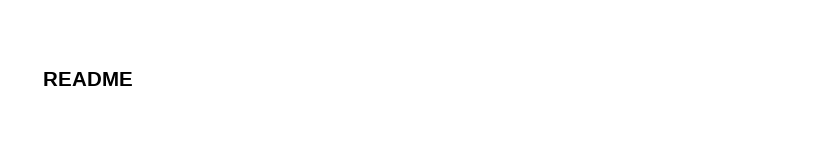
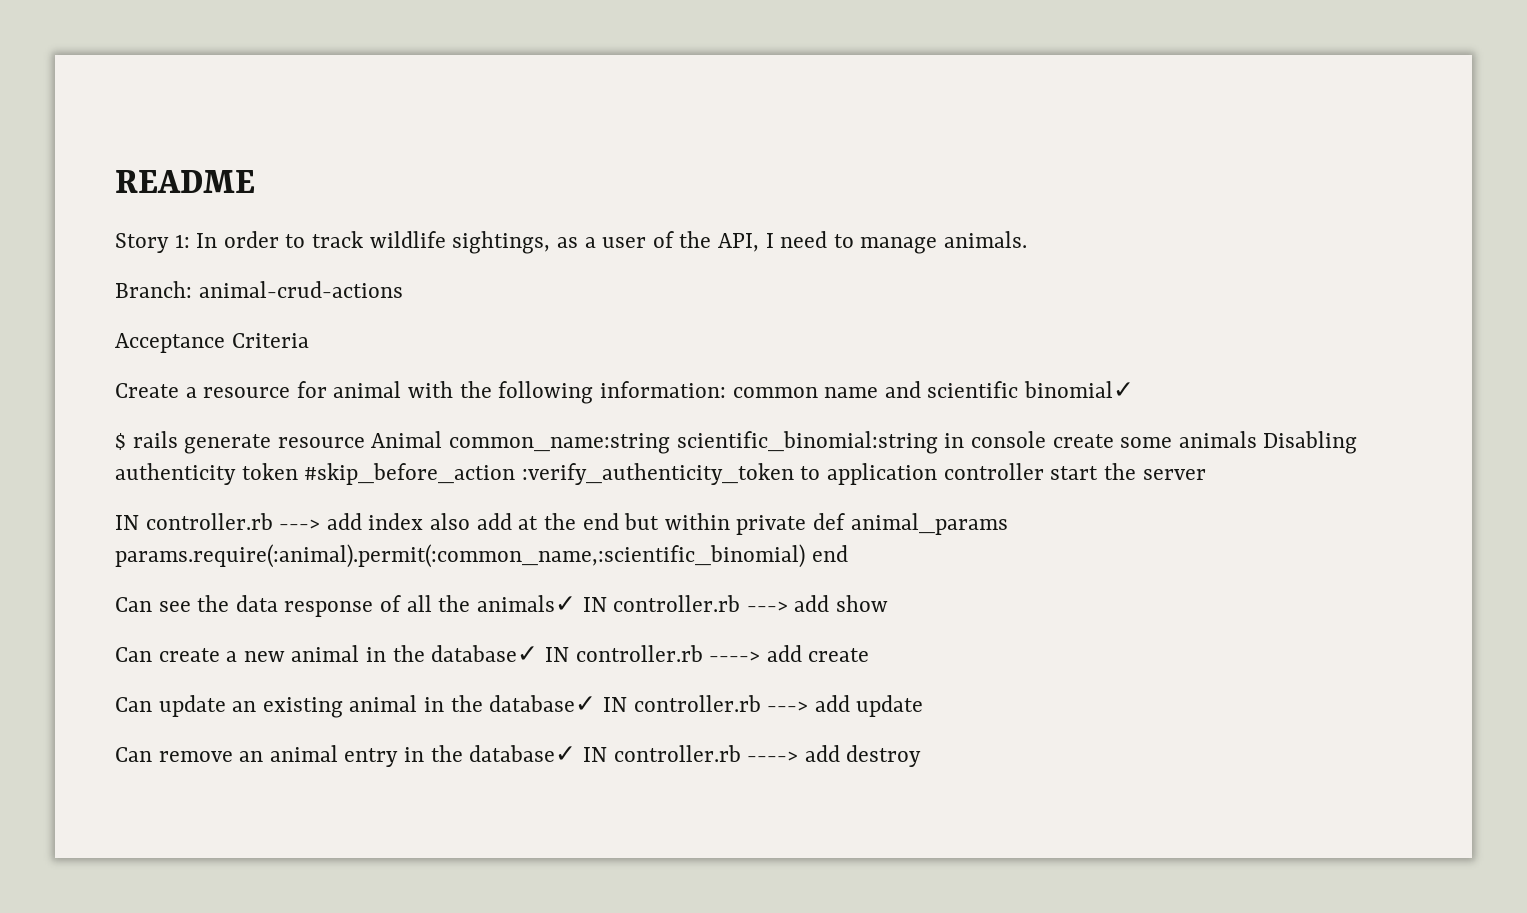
+ Story 1: In order to track wildlife sightings, as a user of the API, I need to manage animals.
+ Branch: animal-crud-actions
+ Acceptance Criteria
+ Create a resource for animal with the following information: common name and scientific binomial✓
+ $ rails generate resource Animal common_name:string scientific_binomial:string in console create some animals Disabling authenticity token #skip_before_action :verify_authenticity_token to application controller start the server
+ IN controller.rb ---> add index also add at the end but within private def animal_params params.require(:animal).permit(:common_name,:scientific_binomial) end
+ Can see the data response of all the animals✓ IN controller.rb ---> add show
+ Can create a new animal in the database✓ IN controller.rb ----> add create
+ Can update an existing animal in the database✓ IN controller.rb ---> add update
+ Can remove an animal entry in the database✓ IN controller.rb ----> add destroy

